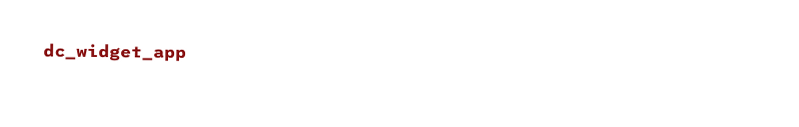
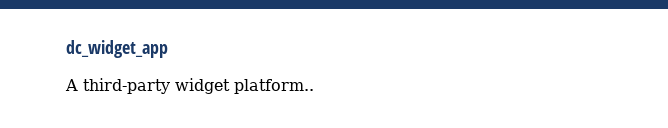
+ A third-party widget platform..

